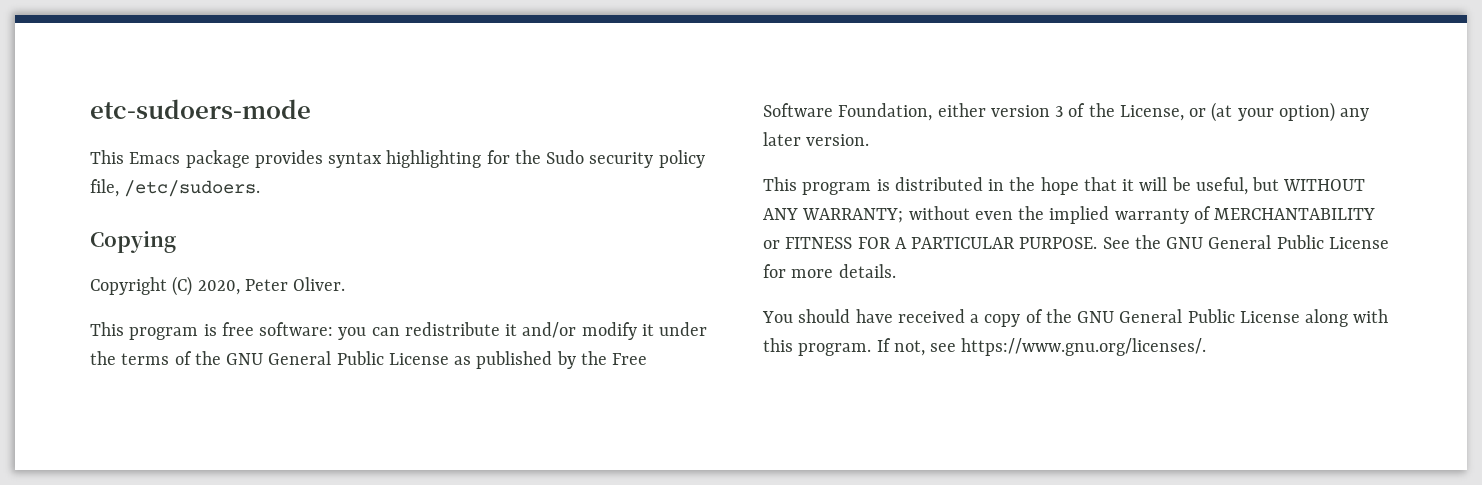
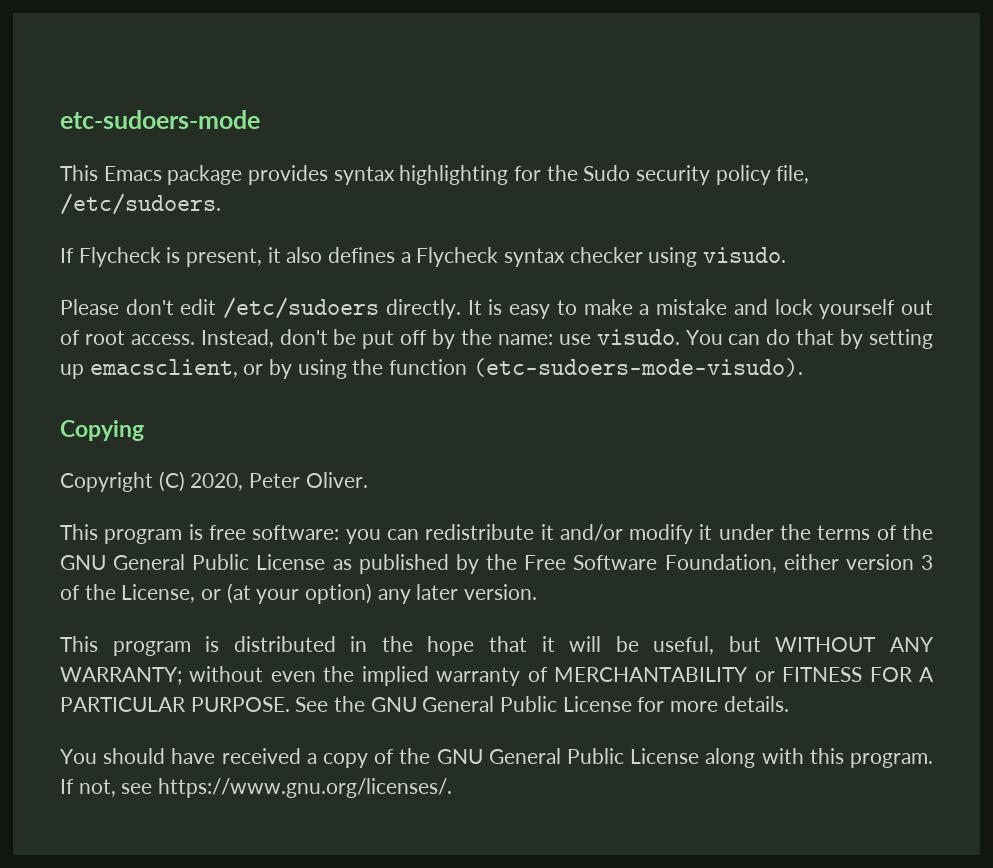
+ If Flycheck is present, it also defines a Flycheck syntax checker using visudo.
+ Please don't edit /etc/sudoers directly. It is easy to make a mistake and lock yourself out of root access. Instead, don't be put off by the name: use visudo. You can do that by setting up emacsclient, or by using the function (etc-sudoers-mode-visudo).

